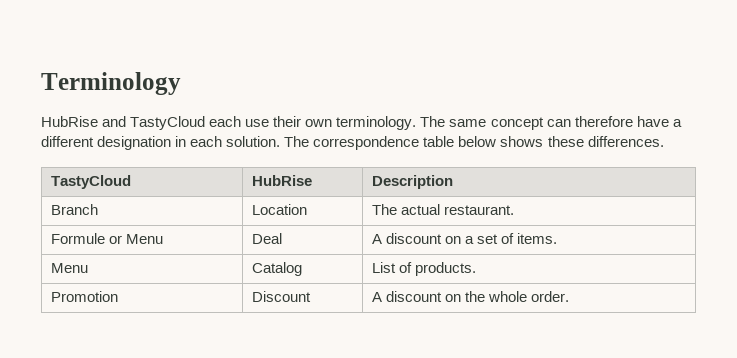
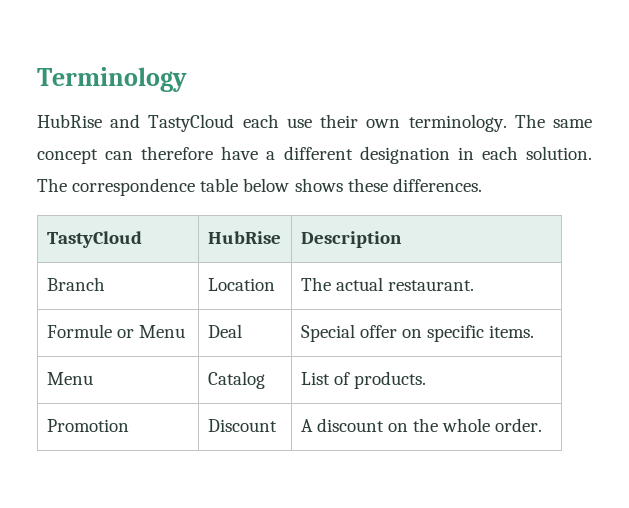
- Formule or Menu | Deal | A discount on a set of items.
+ Formule or Menu | Deal | Special offer on specific items.

